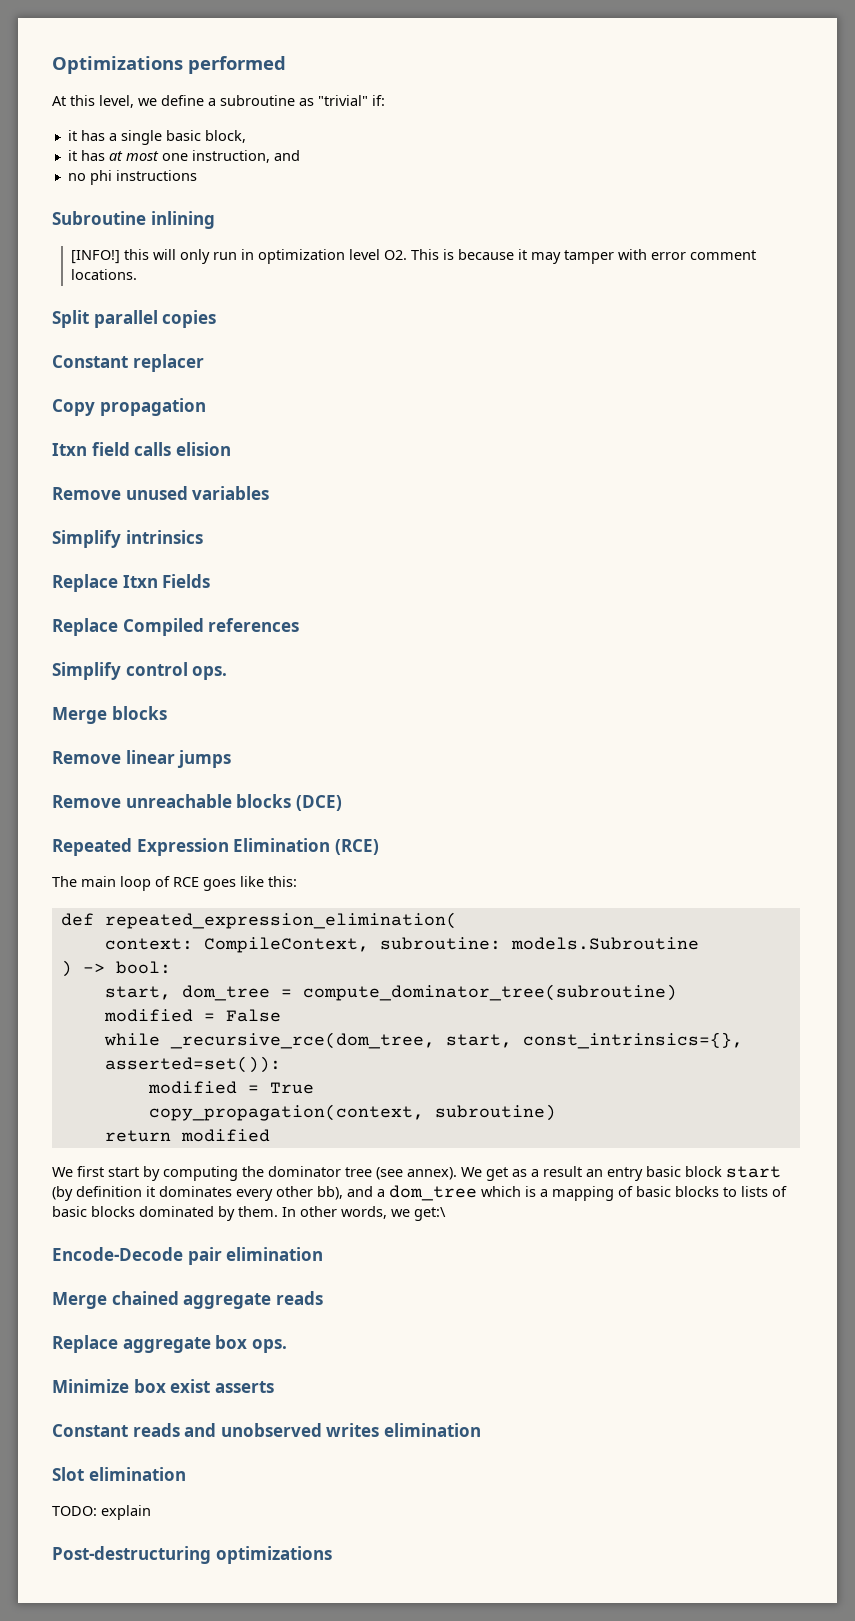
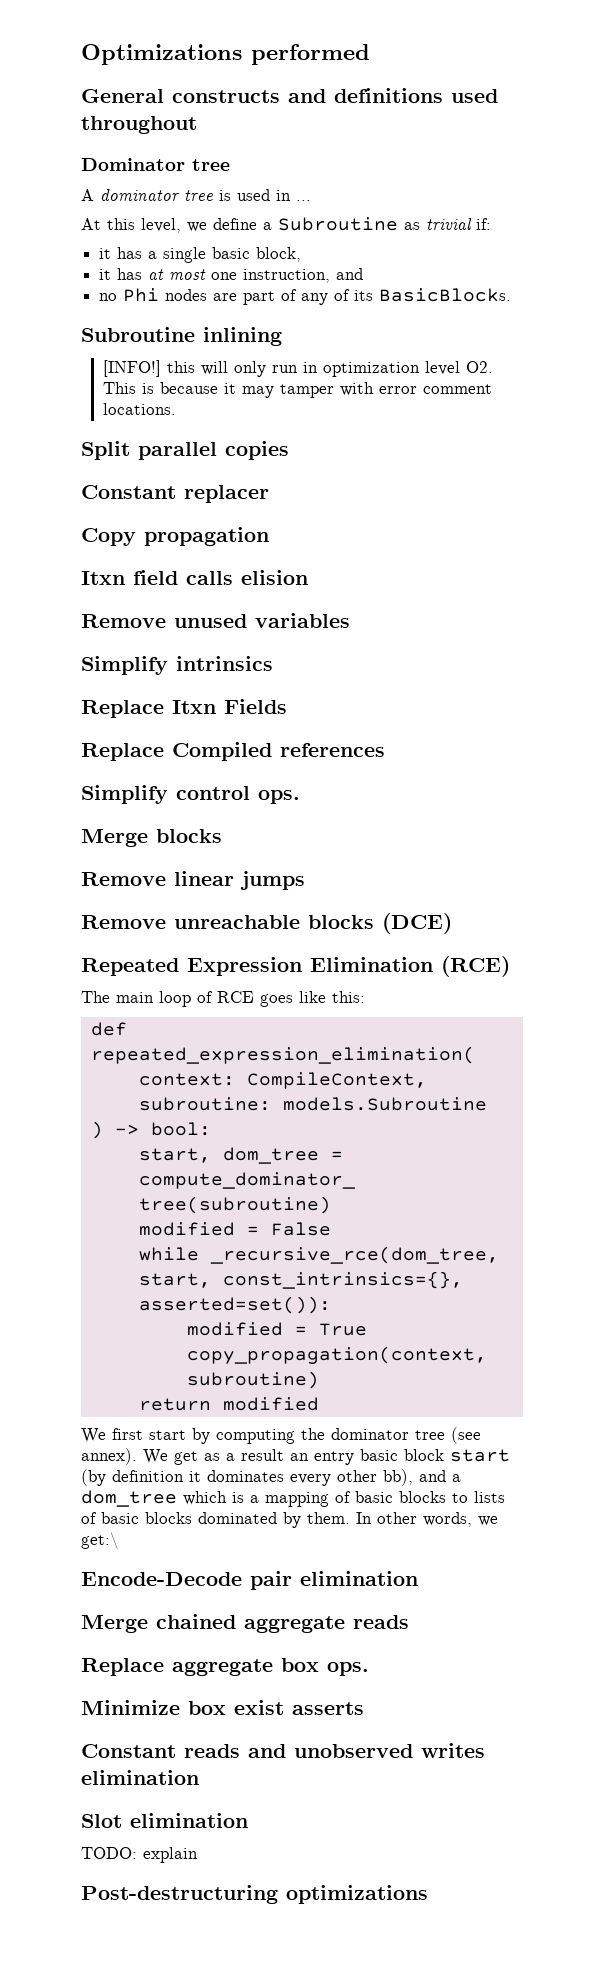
+ General constructs and definitions used throughout
+ Dominator tree
+ A dominator tree is used in ...
- At this level, we define a subroutine as "trivial" if:
+ At this level, we define a Subroutine as trivial if:
- no phi instructions
+ no Phi nodes are part of any of its BasicBlocks.

